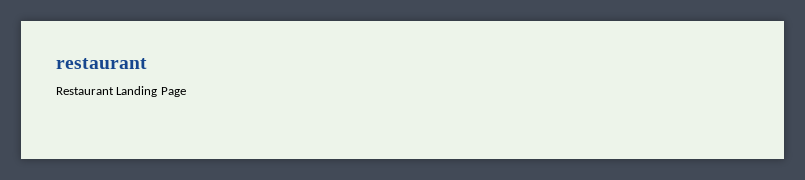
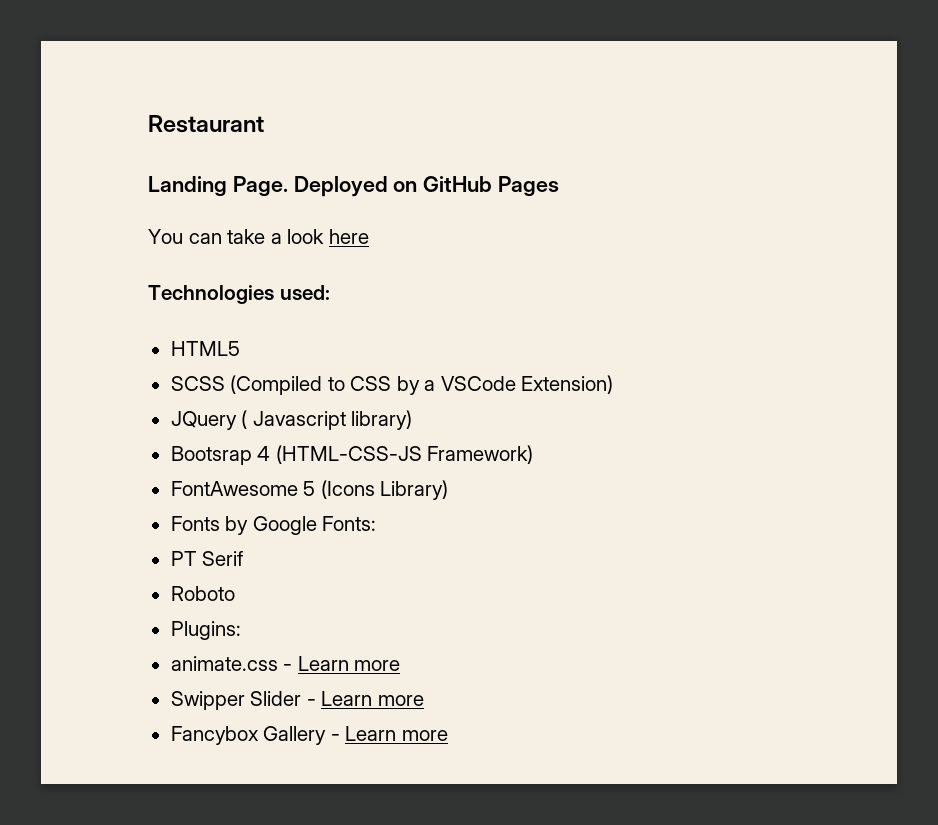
- restaurant
- Restaurant Landing Page
+ Restaurant
+ Landing Page. Deployed on GitHub Pages
+ You can take a look here
+ Technologies used:
+ HTML5
+ SCSS (Compiled to CSS by a VSCode Extension)
+ JQuery ( Javascript library)
+ Bootsrap 4 (HTML-CSS-JS Framework)
+ FontAwesome 5 (Icons Library)
+ Fonts by Google Fonts:
+ PT Serif
+ Roboto
+ Plugins:
+ animate.css - Learn more
+ Swipper Slider - Learn more
+ Fancybox Gallery - Learn more

